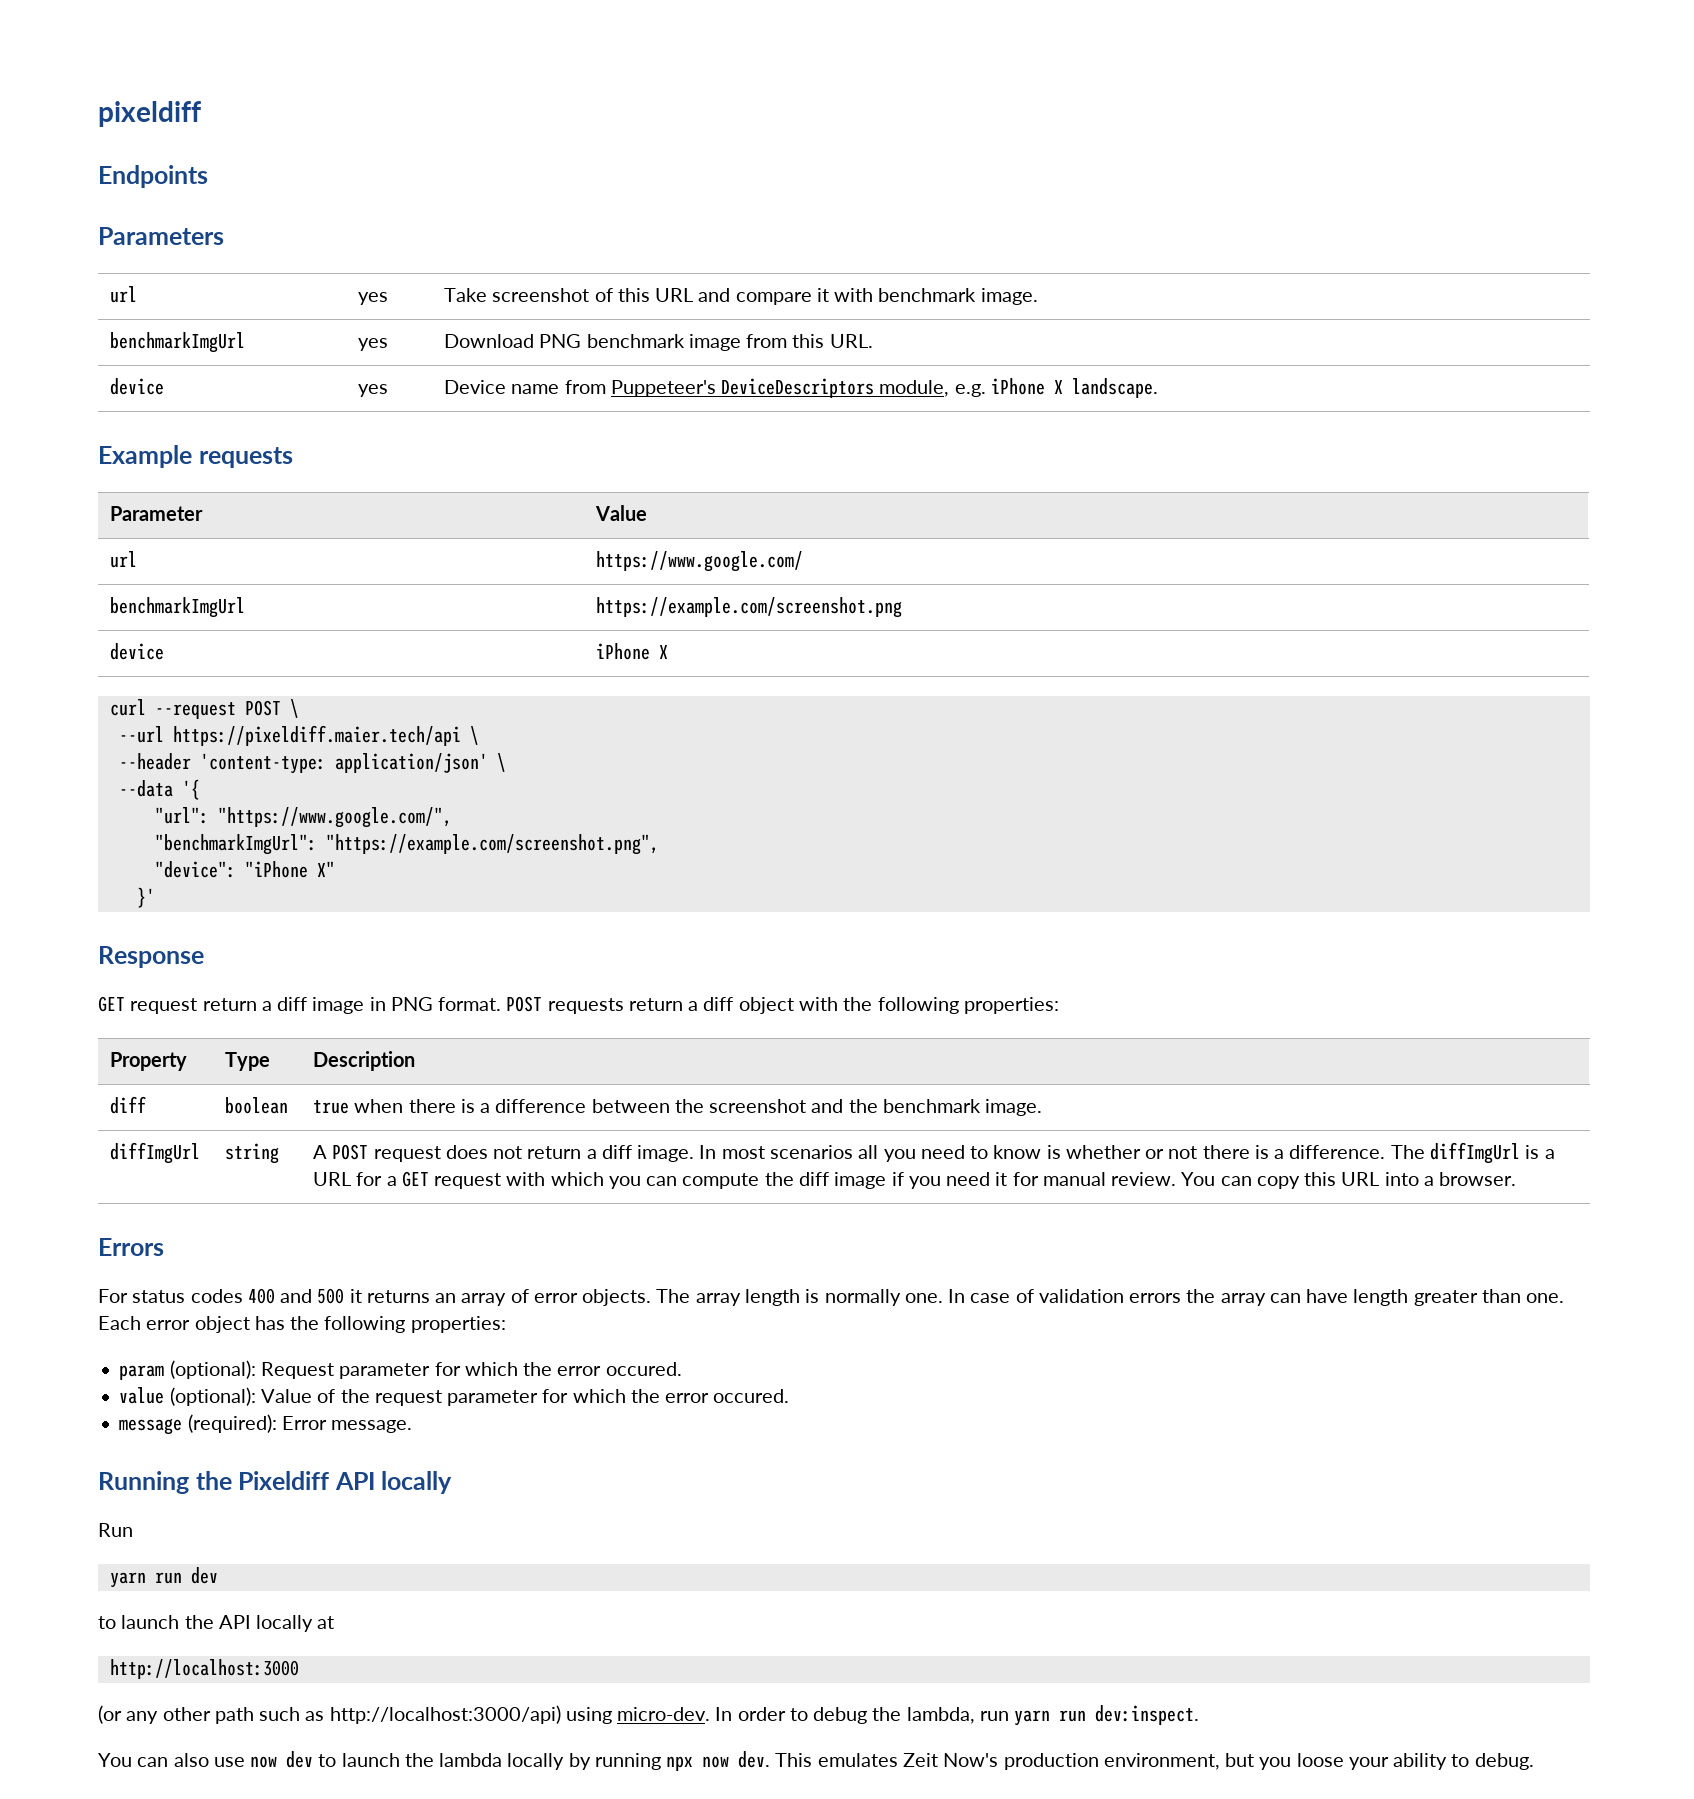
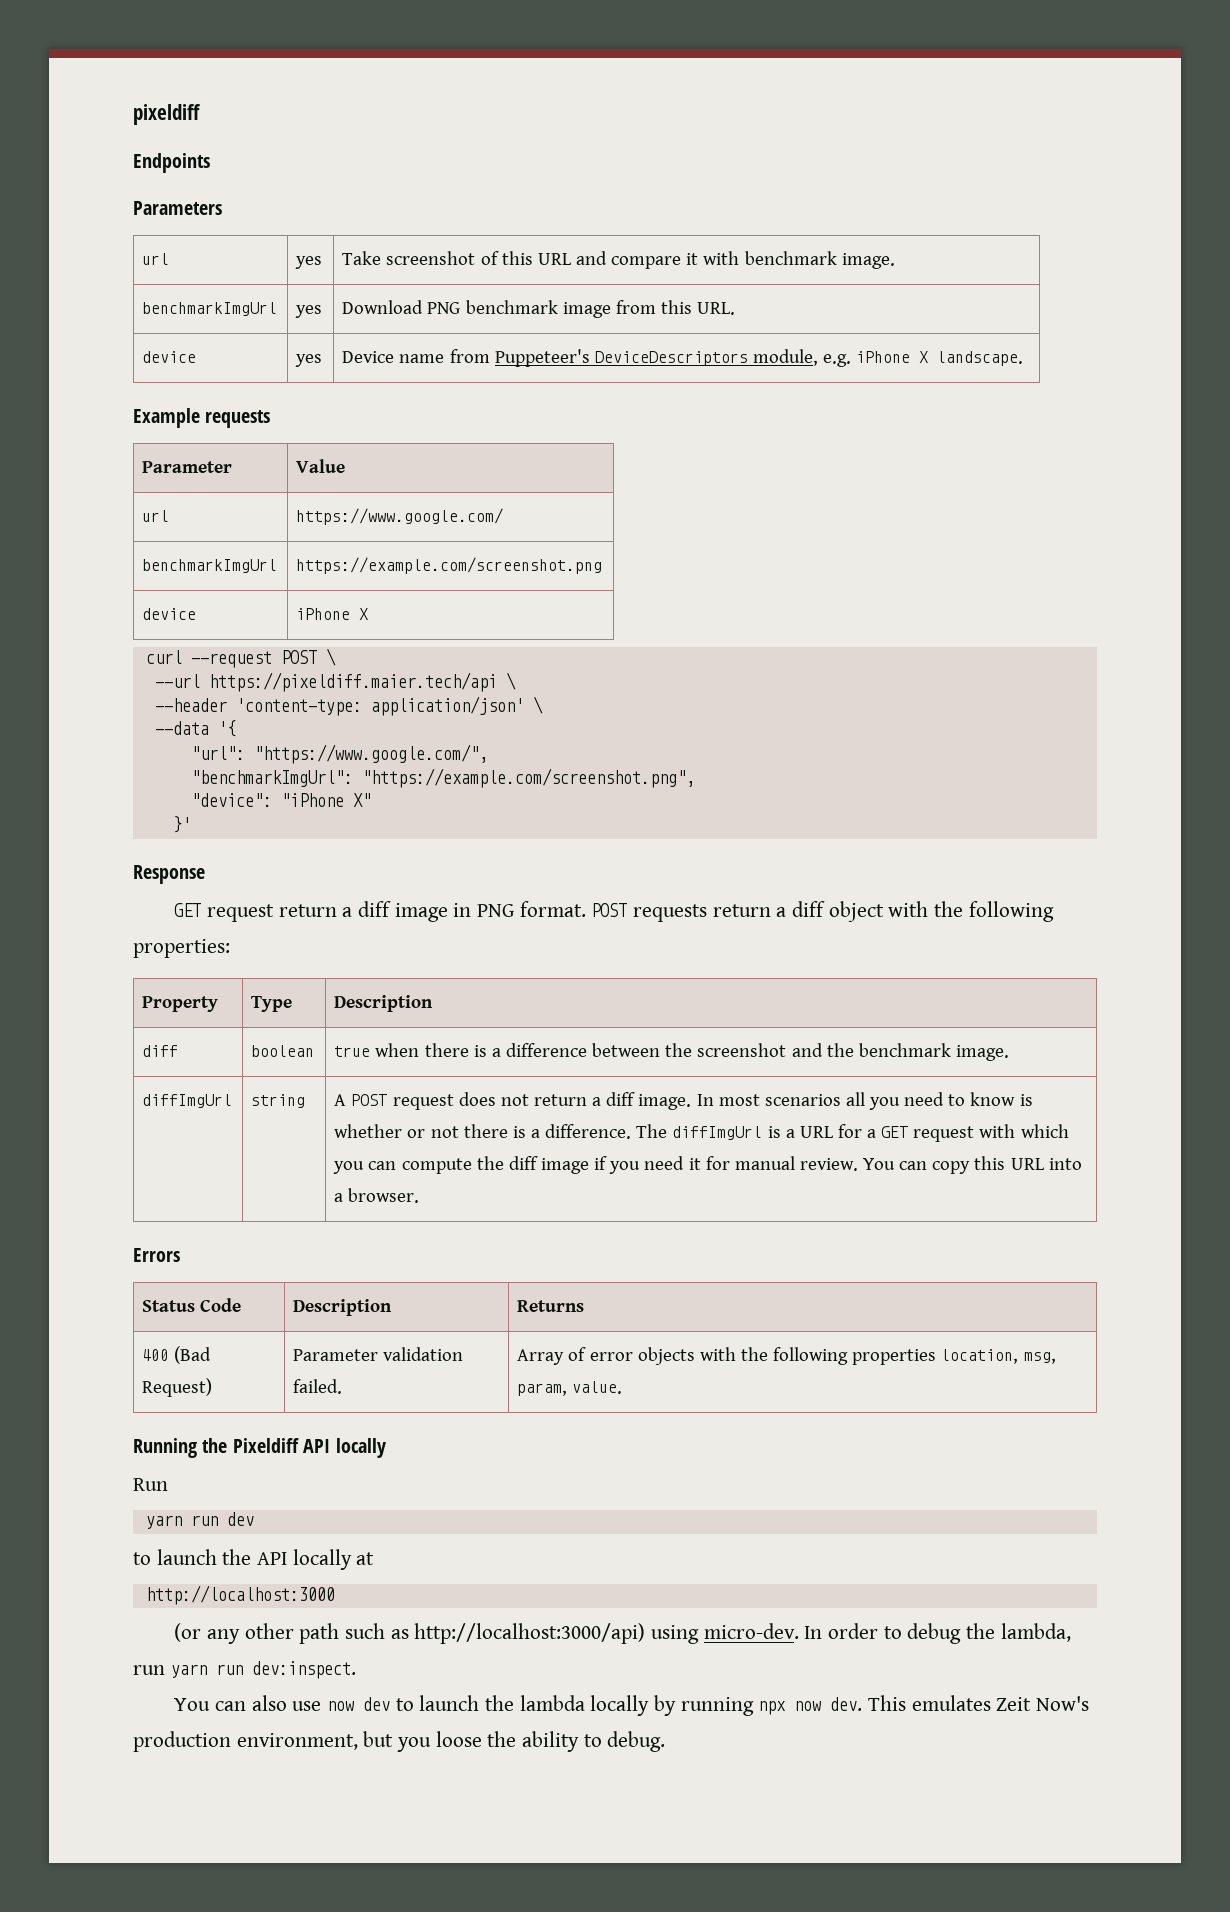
- For status codes 400 and 500 it returns an array of error objects. The array length is normally one. In case of validation errors the array can have length greater than one. Each error object has the following properties:
- param (optional): Request parameter for which the error occured.
- value (optional): Value of the request parameter for which the error occured.
- message (required): Error message.
+ Status Code | Description | Returns
+ 400 (Bad Request) | Parameter validation failed. | Array of error objects with the following properties location, msg, param, value.
- This emulates Zeit Now's production environment, but you loose your ability to debug.
+ This emulates Zeit Now's production environment, but you loose the ability to debug.

